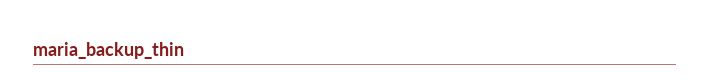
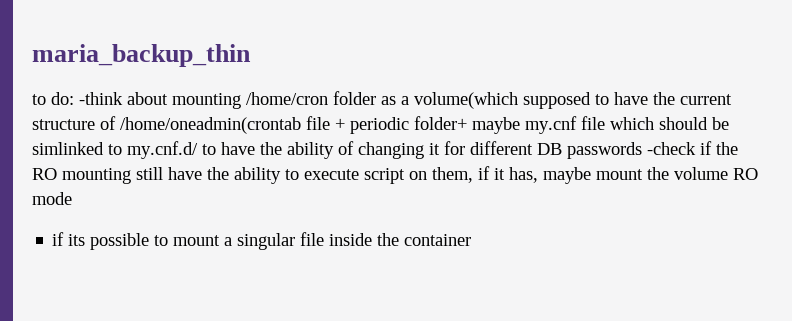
+ to do: -think about mounting /home/cron folder as a volume(which supposed to have the current structure of /home/oneadmin(crontab file + periodic folder+ maybe my.cnf file which should be simlinked to my.cnf.d/ to have the ability of changing it for different DB passwords -check if the RO mounting still have the ability to execute script on them, if it has, maybe mount the volume RO mode
+ if its possible to mount a singular file inside the container

